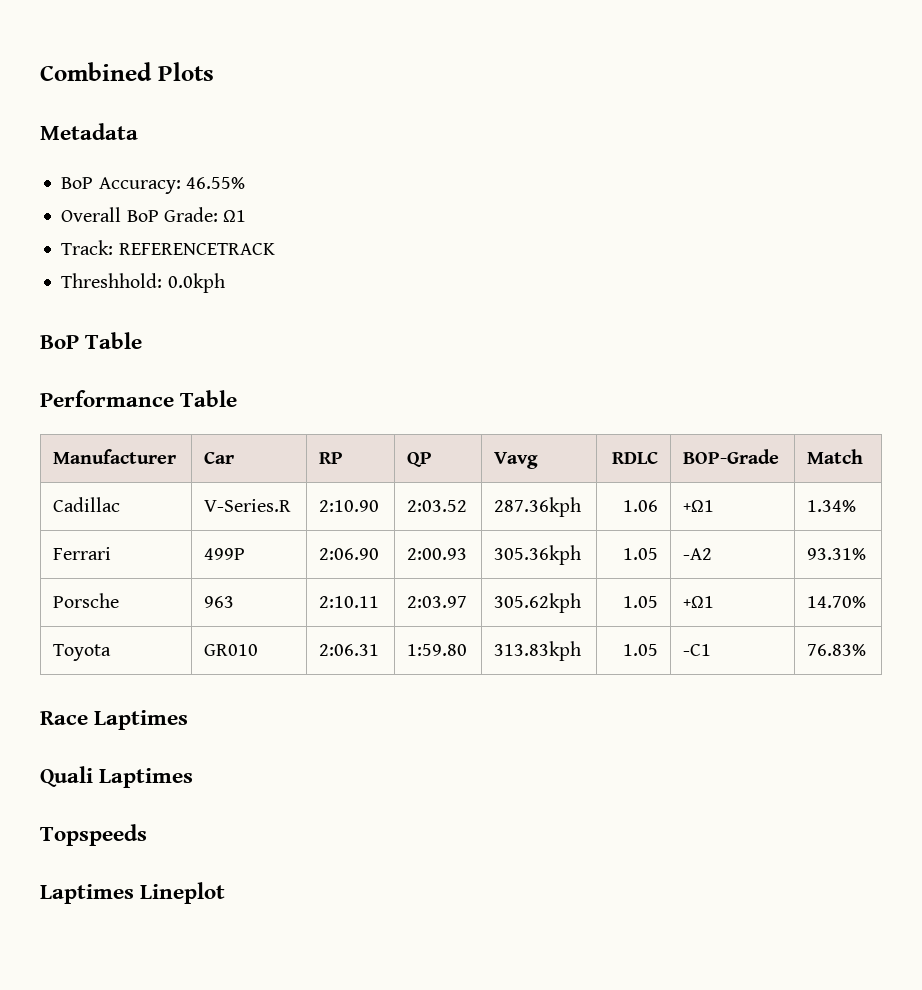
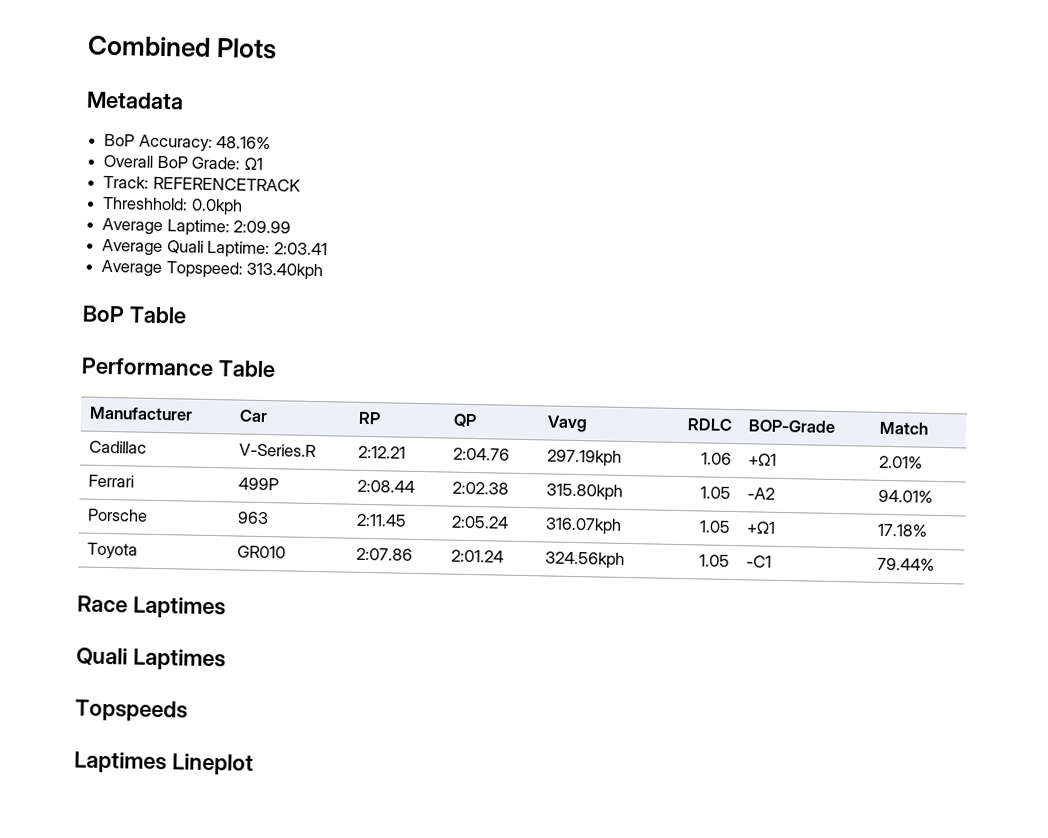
- BoP Accuracy: 46.55%
+ BoP Accuracy: 48.16%
+ Average Laptime: 2:09.99
+ Average Quali Laptime: 2:03.41
+ Average Topspeed: 313.40kph
- Cadillac | V-Series.R | 2:10.90 | 2:03.52 | 287.36kph | 1.06 | +Ω1 | 1.34%
+ Cadillac | V-Series.R | 2:12.21 | 2:04.76 | 297.19kph | 1.06 | +Ω1 | 2.01%
- Ferrari | 499P | 2:06.90 | 2:00.93 | 305.36kph | 1.05 | -A2 | 93.31%
+ Ferrari | 499P | 2:08.44 | 2:02.38 | 315.80kph | 1.05 | -A2 | 94.01%
- Porsche | 963 | 2:10.11 | 2:03.97 | 305.62kph | 1.05 | +Ω1 | 14.70%
+ Porsche | 963 | 2:11.45 | 2:05.24 | 316.07kph | 1.05 | +Ω1 | 17.18%
- Toyota | GR010 | 2:06.31 | 1:59.80 | 313.83kph | 1.05 | -C1 | 76.83%
+ Toyota | GR010 | 2:07.86 | 2:01.24 | 324.56kph | 1.05 | -C1 | 79.44%

